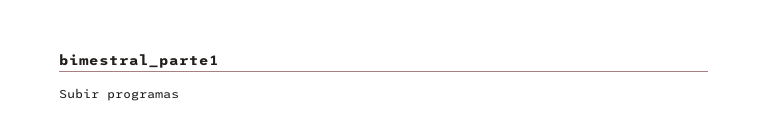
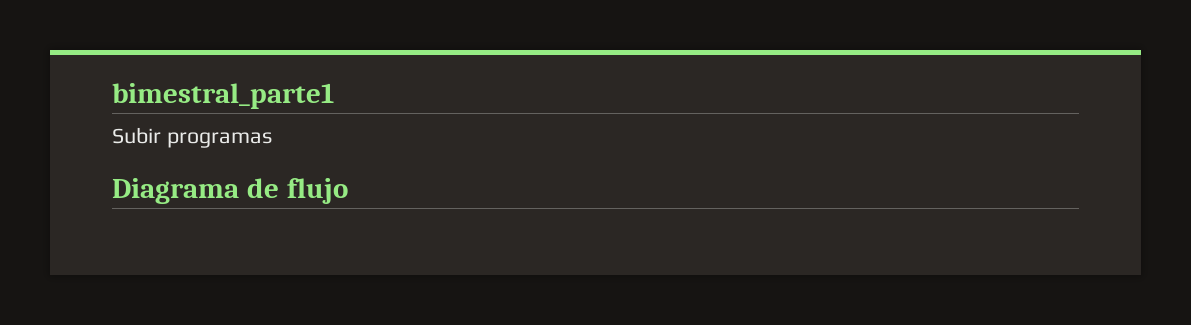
+ Diagrama de flujo

